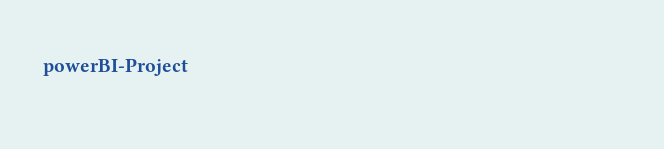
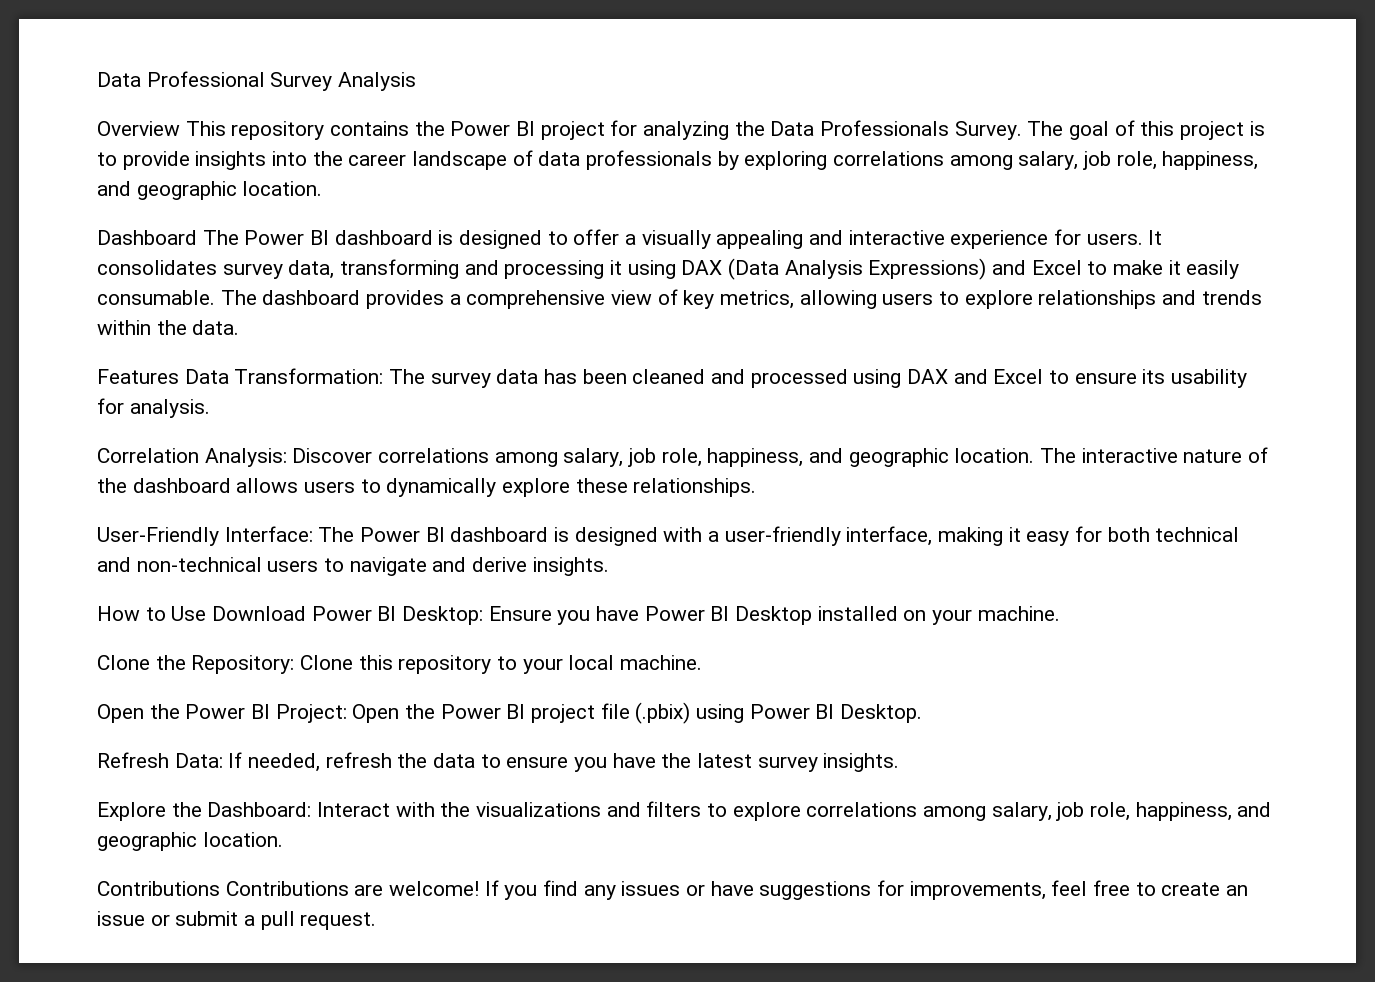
- powerBI-Project
+ Data Professional Survey Analysis
+ Overview This repository contains the Power BI project for analyzing the Data Professionals Survey. The goal of this project is to provide insights into the career landscape of data professionals by exploring correlations among salary, job role, happiness, and geographic location.
+ Dashboard The Power BI dashboard is designed to offer a visually appealing and interactive experience for users. It consolidates survey data, transforming and processing it using DAX (Data Analysis Expressions) and Excel to make it easily consumable. The dashboard provides a comprehensive view of key metrics, allowing users to explore relationships and trends within the data.
+ Features Data Transformation: The survey data has been cleaned and processed using DAX and Excel to ensure its usability for analysis.
+ Correlation Analysis: Discover correlations among salary, job role, happiness, and geographic location. The interactive nature of the dashboard allows users to dynamically explore these relationships.
+ User-Friendly Interface: The Power BI dashboard is designed with a user-friendly interface, making it easy for both technical and non-technical users to navigate and derive insights.
+ How to Use Download Power BI Desktop: Ensure you have Power BI Desktop installed on your machine.
+ Clone the Repository: Clone this repository to your local machine.
+ Open the Power BI Project: Open the Power BI project file (.pbix) using Power BI Desktop.
+ Refresh Data: If needed, refresh the data to ensure you have the latest survey insights.
+ Explore the Dashboard: Interact with the visualizations and filters to explore correlations among salary, job role, happiness, and geographic location.
+ Contributions Contributions are welcome! If you find any issues or have suggestions for improvements, feel free to create an issue or submit a pull request.

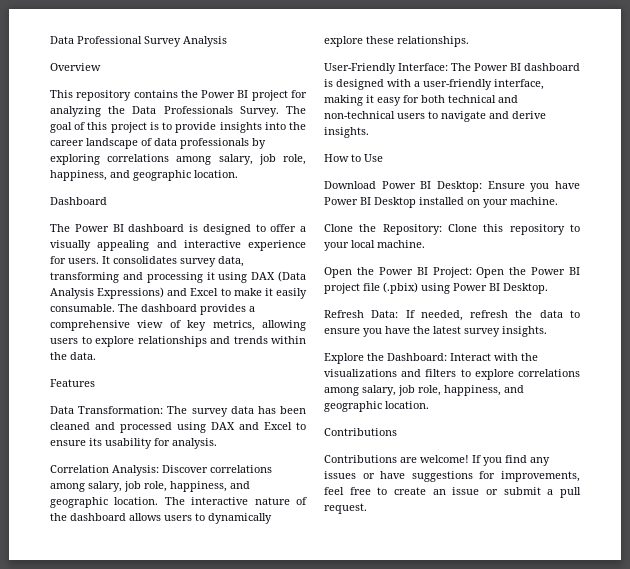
- Overview This repository contains the Power BI project for analyzing the Data Professionals Survey.
+ Overview
+ This repository contains the Power BI project for analyzing the Data Professionals Survey.
- Dashboard The Power BI dashboard is designed to offer a visually appealing and interactive experience for users.
+ Dashboard
+ The Power BI dashboard is designed to offer a visually appealing and interactive experience for users.
- Features Data Transformation: The survey data has been cleaned and processed using DAX and Excel to ensure its usability for analysis.
+ Features
+ Data Transformation: The survey data has been cleaned and processed using DAX and Excel to ensure its usability for analysis.
- How to Use Download Power BI Desktop: Ensure you have Power BI Desktop installed on your machine.
+ How to Use
+ Download Power BI Desktop: Ensure you have Power BI Desktop installed on your machine.
  Explore the Dashboard: Interact with the visualizations and filters to explore correlations among salary, job role, happiness, and geographic location.
- Contributions Contributions are welcome!
+ Contributions
+ Contributions are welcome!

